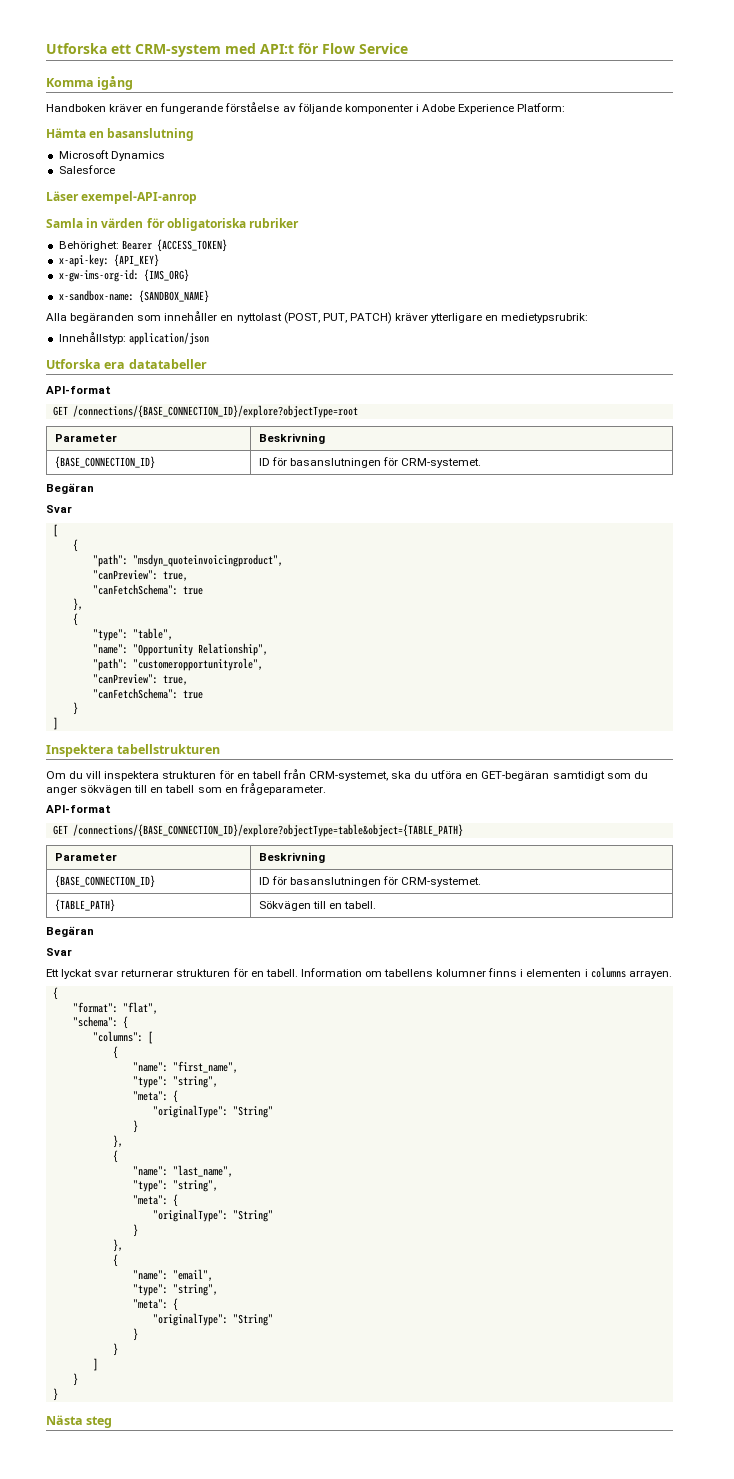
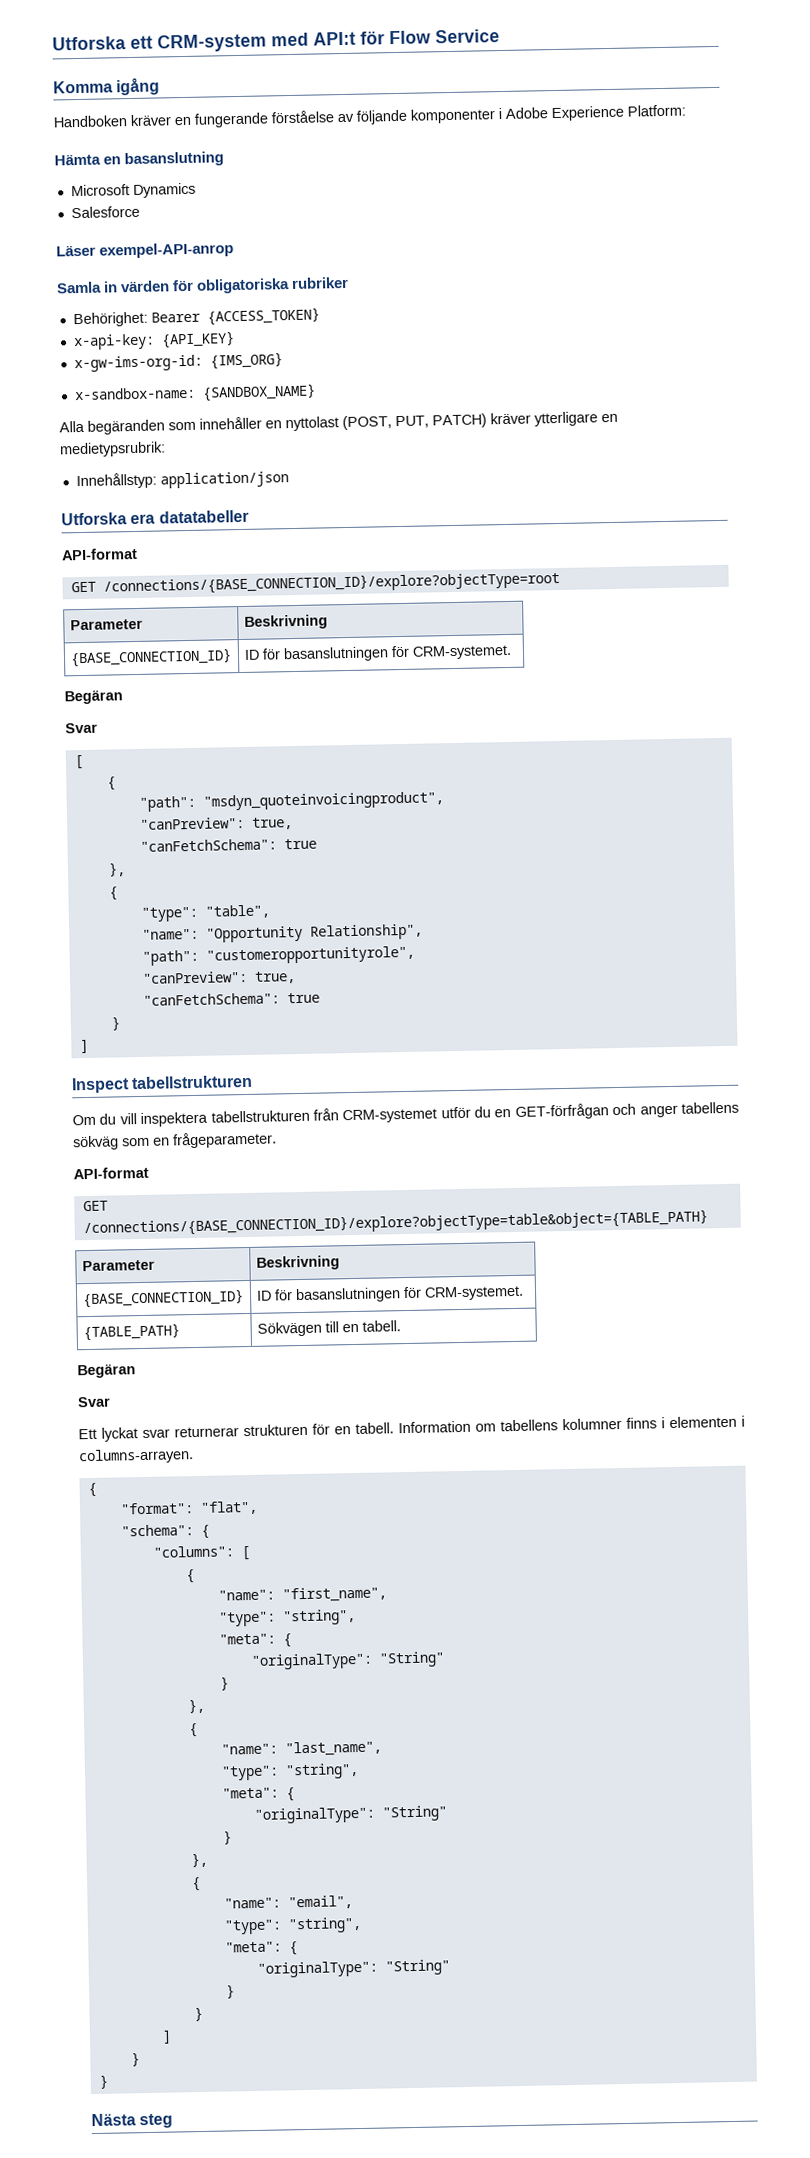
- Inspektera tabellstrukturen
+ Inspect tabellstrukturen
- Om du vill inspektera strukturen för en tabell från CRM-systemet, ska du utföra en GET-begäran samtidigt som du anger sökvägen till en tabell som en frågeparameter.
+ Om du vill inspektera tabellstrukturen från CRM-systemet utför du en GET-förfrågan och anger tabellens sökväg som en frågeparameter.
- Information om tabellens kolumner finns i elementen i columns arrayen.
+ Information om tabellens kolumner finns i elementen i columns-arrayen.

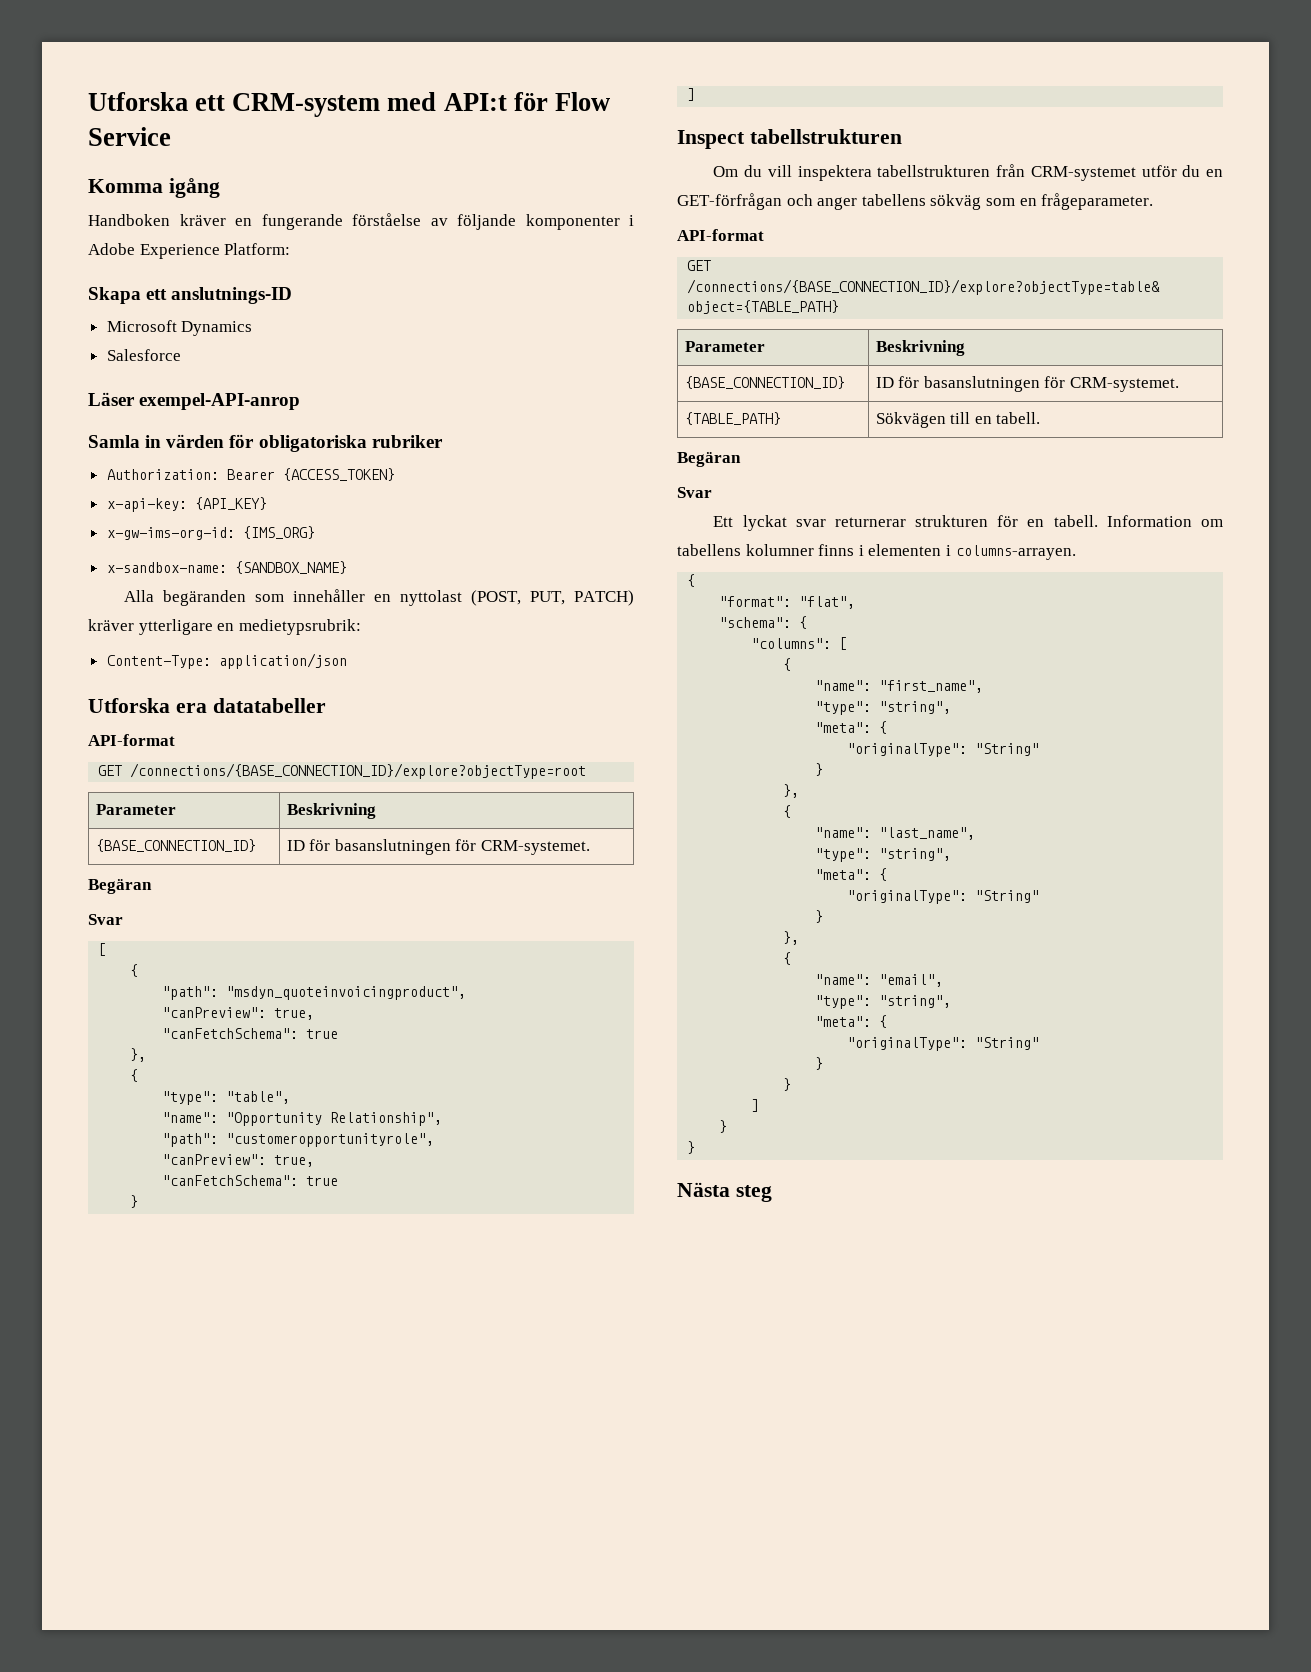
- Hämta en basanslutning
+ Skapa ett anslutnings-ID
- Behörighet: Bearer {ACCESS_TOKEN}
+ Authorization: Bearer {ACCESS_TOKEN}
- Innehållstyp: application/json
+ Content-Type: application/json

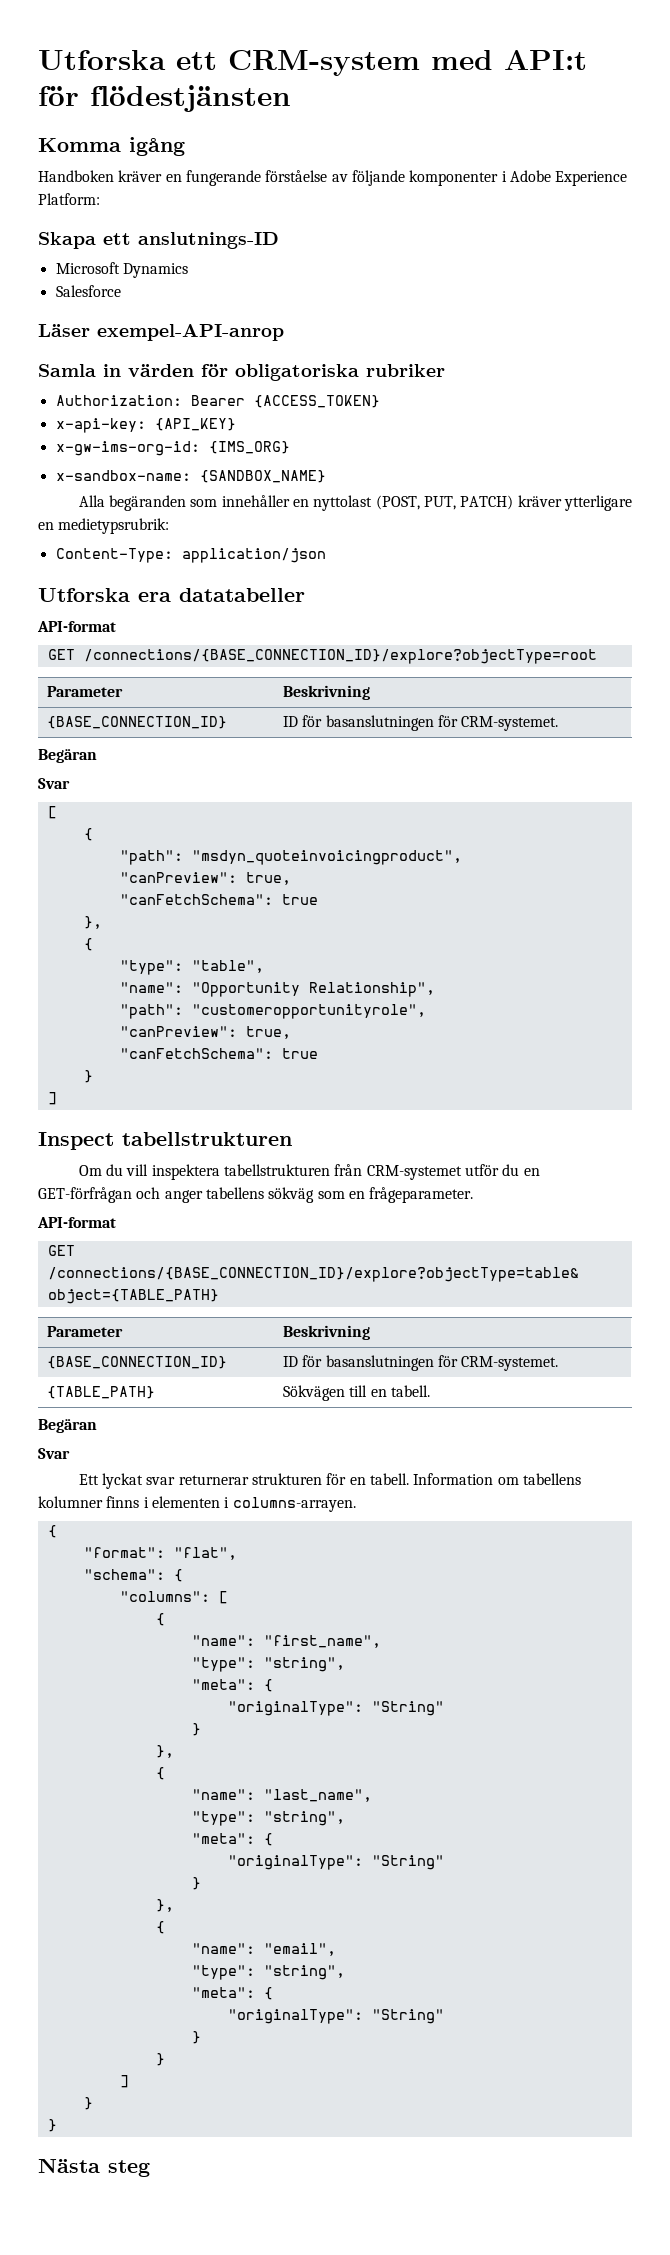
- Utforska ett CRM-system med API:t för Flow Service
+ Utforska ett CRM-system med API:t för flödestjänsten

